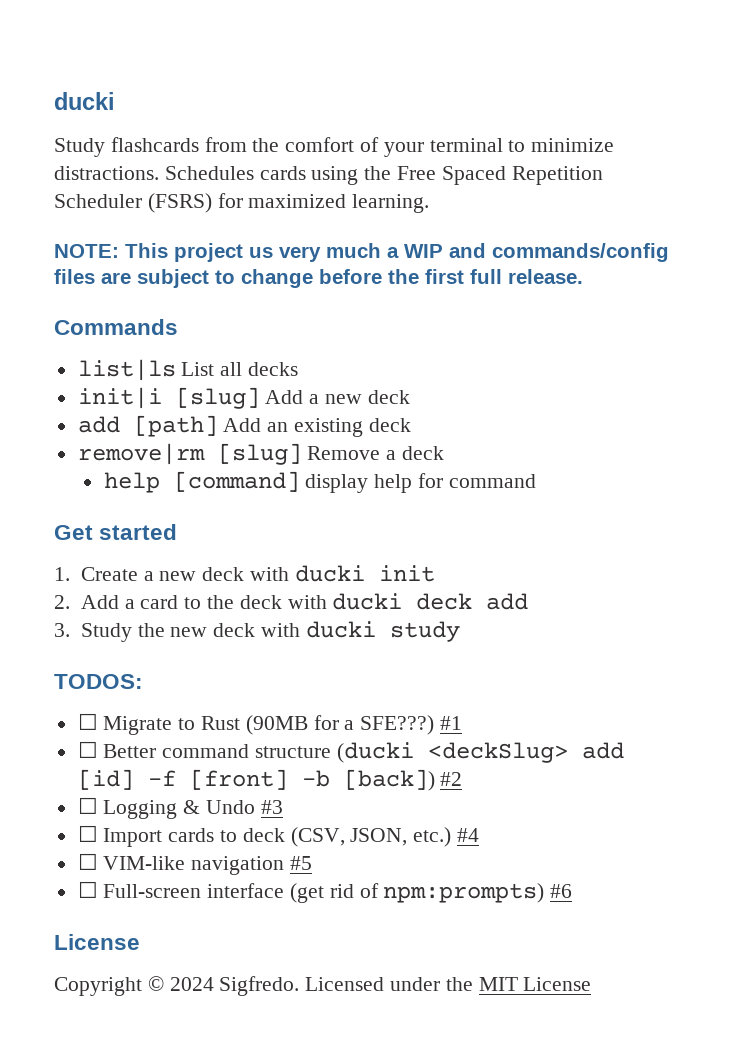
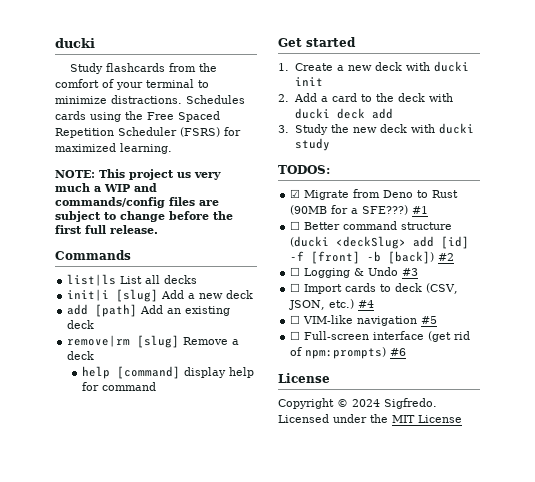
- ☐ Migrate to Rust (90MB for a SFE???)
+ ☑ Migrate from Deno to Rust (90MB for a SFE???)

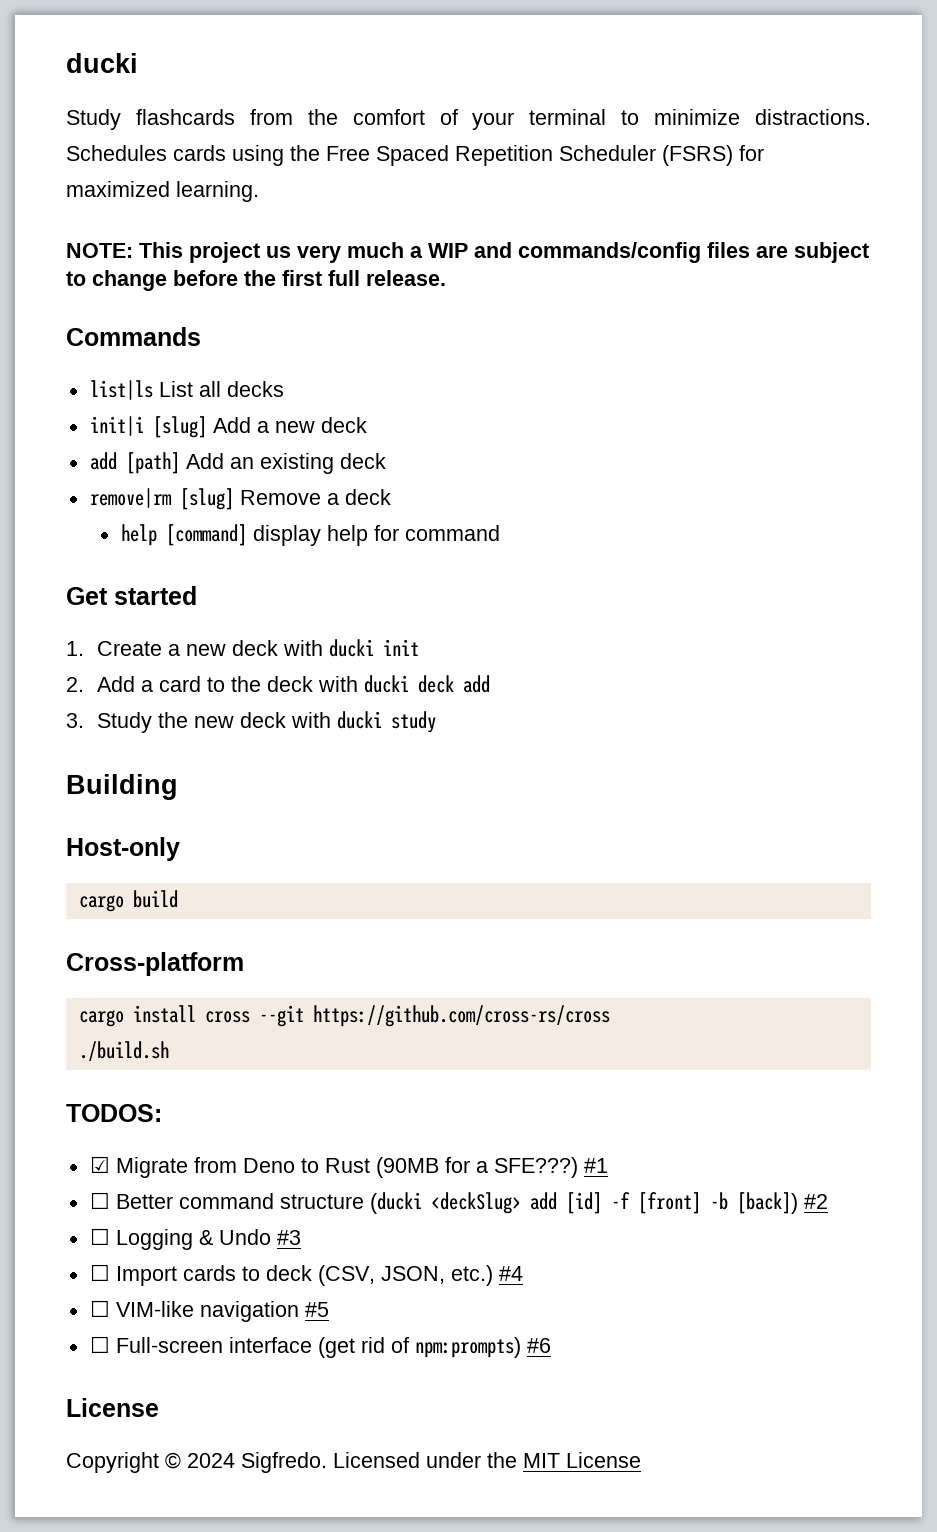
+ Building
+ Host-only
+ cargo build
+ Cross-platform
+ cargo install cross --git https://github.com/cross-rs/cross
+ ./build.sh

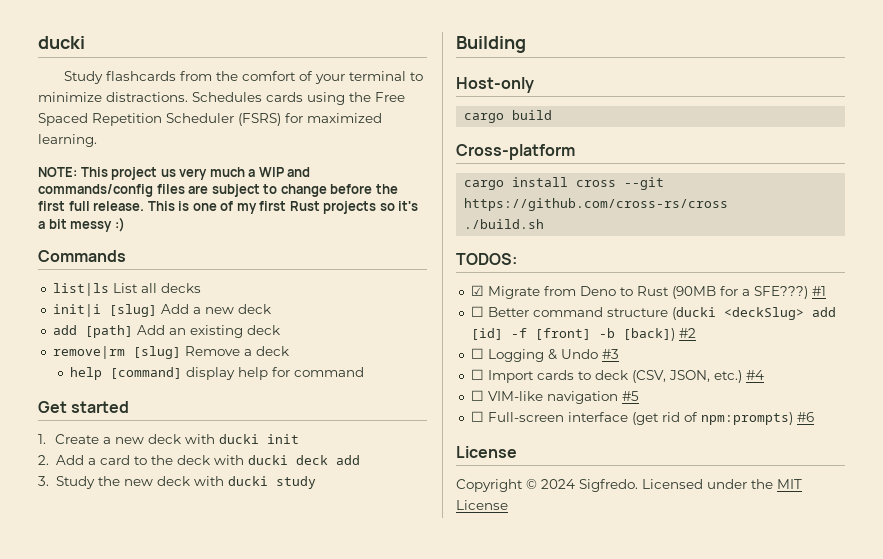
+ This is one of my first Rust projects so it's a bit messy :)

